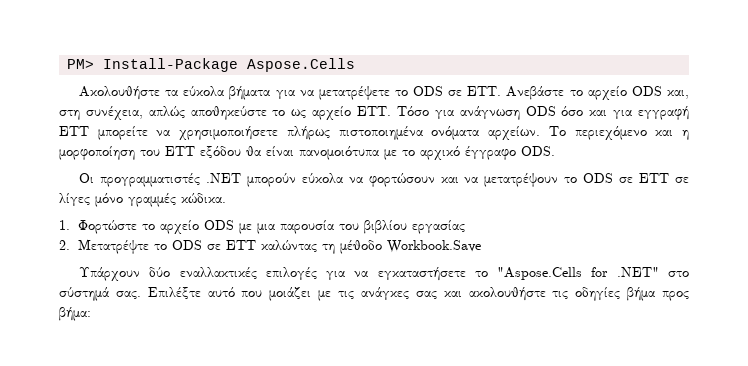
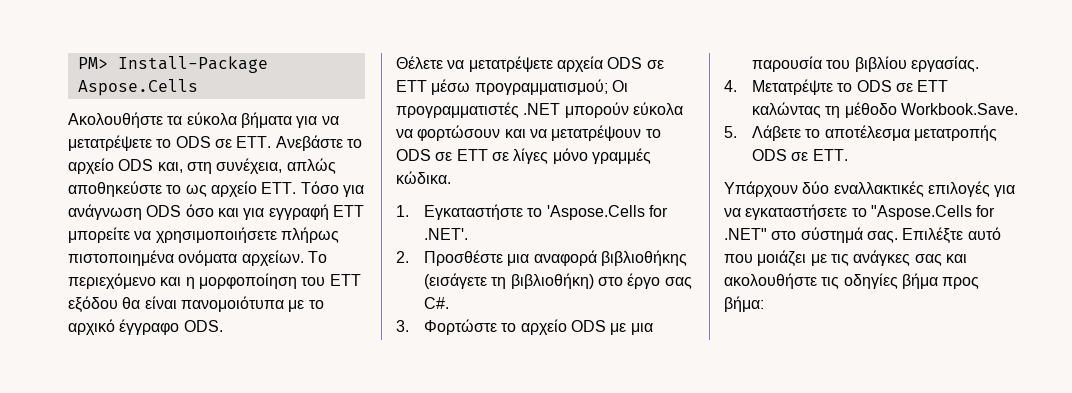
- Οι προγραμματιστές .NET μπορούν εύκολα να φορτώσουν και να μετατρέψουν το ODS σε ETT σε λίγες μόνο γραμμές κώδικα.
+ Θέλετε να μετατρέψετε αρχεία ODS σε ETT μέσω προγραμματισμού; Οι προγραμματιστές .NET μπορούν εύκολα να φορτώσουν και να μετατρέψουν το ODS σε ETT σε λίγες μόνο γραμμές κώδικα.
- 1. Φορτώστε το αρχείο ODS με μια παρουσία του βιβλίου εργασίας
- 2. Μετατρέψτε το ODS σε ETT καλώντας τη μέθοδο Workbook.Save
+ 1. Εγκαταστήστε το 'Aspose.Cells for .NET'.
+ 2. Προσθέστε μια αναφορά βιβλιοθήκης (εισάγετε τη βιβλιοθήκη) στο έργο σας C#.
+ 3. Φορτώστε το αρχείο ODS με μια παρουσία του βιβλίου εργασίας.
+ 4. Μετατρέψτε το ODS σε ETT καλώντας τη μέθοδο Workbook.Save.
+ 5. Λάβετε το αποτέλεσμα μετατροπής ODS σε ETT.

